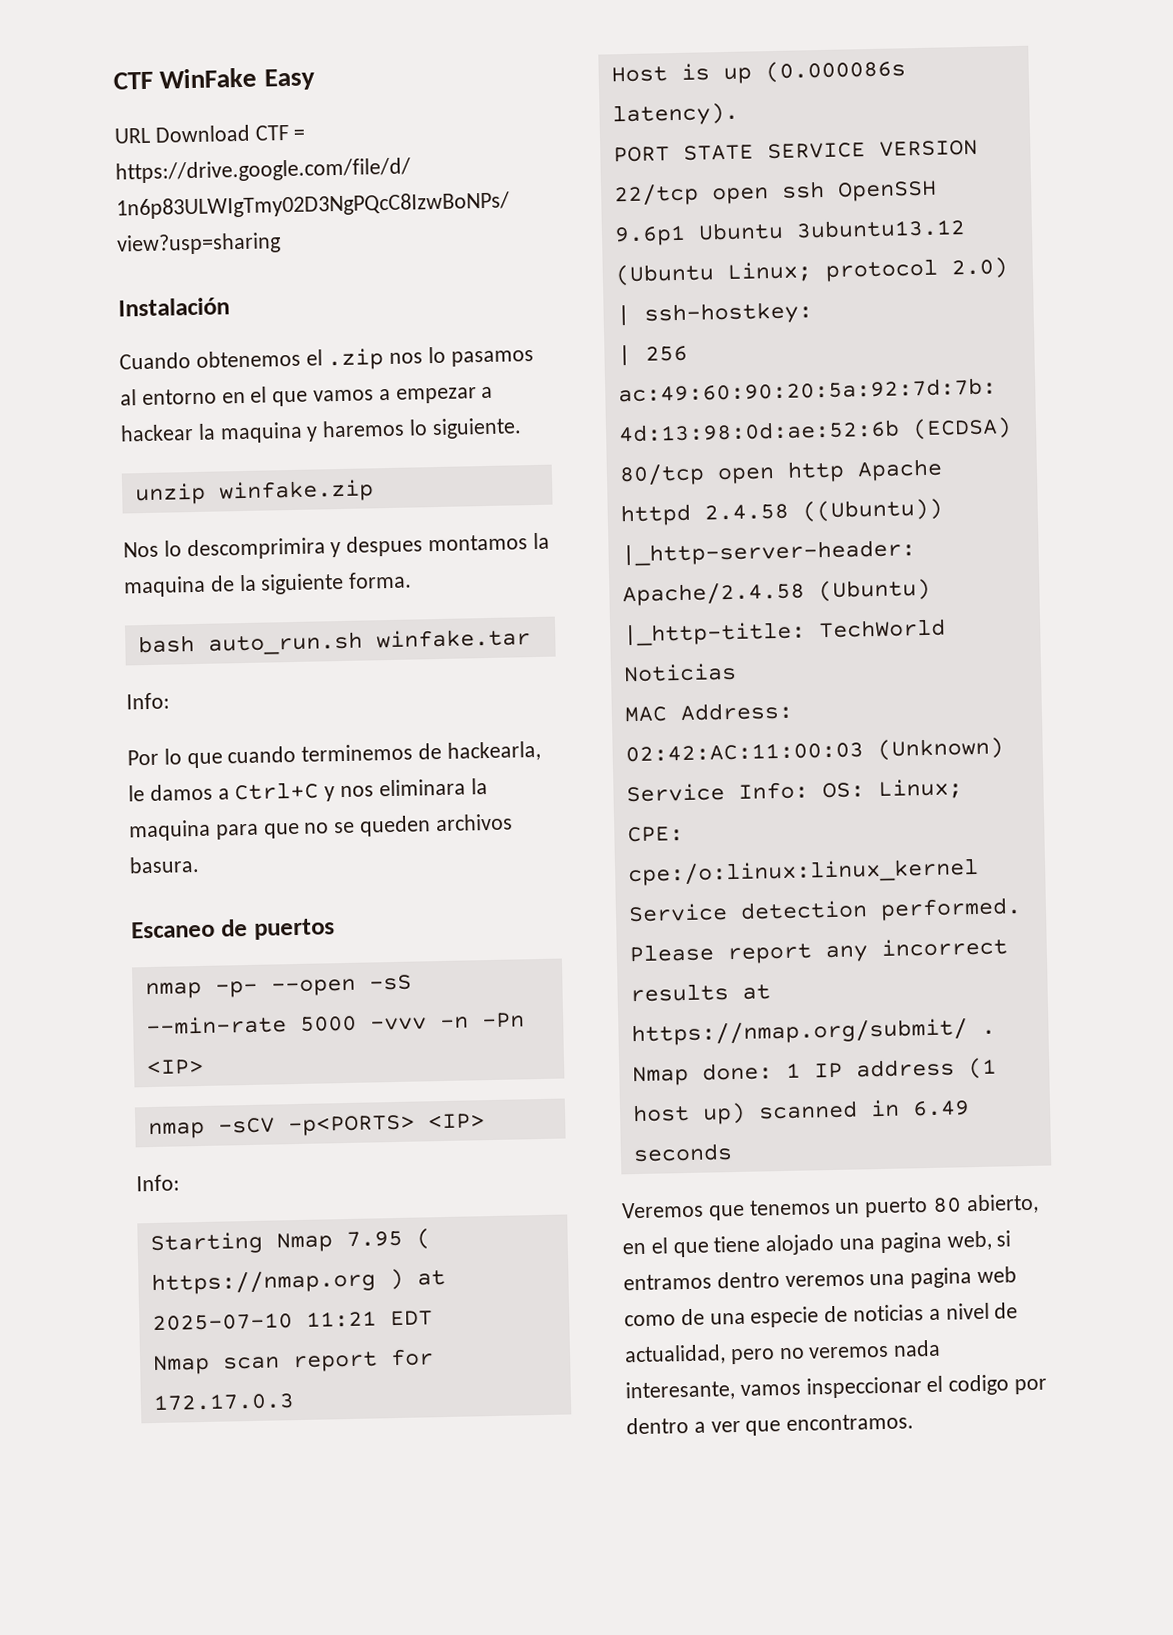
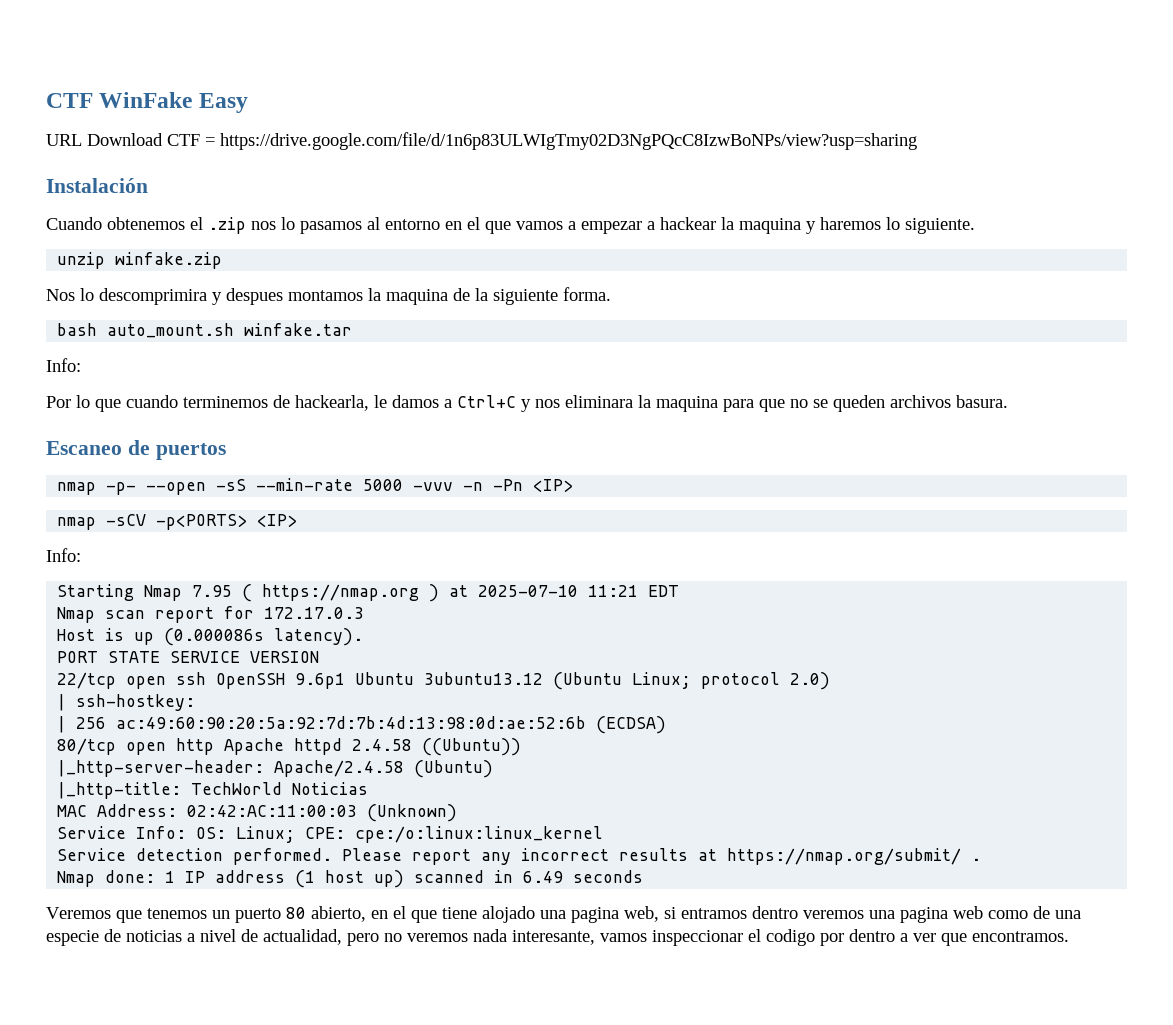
- bash auto_run.sh winfake.tar
+ bash auto_mount.sh winfake.tar

